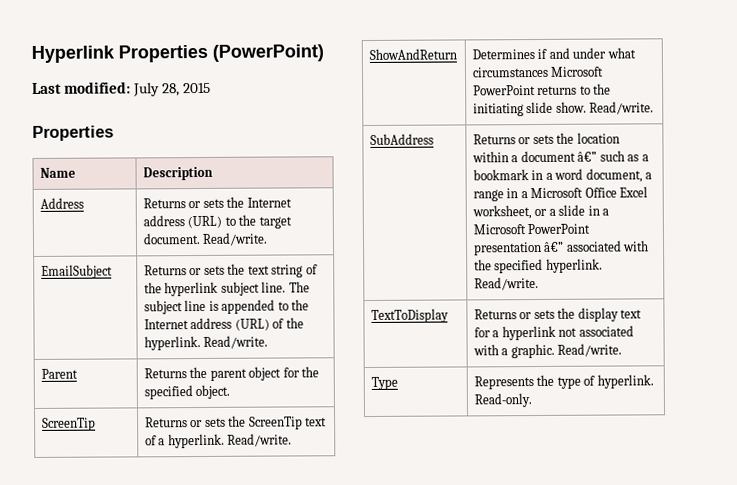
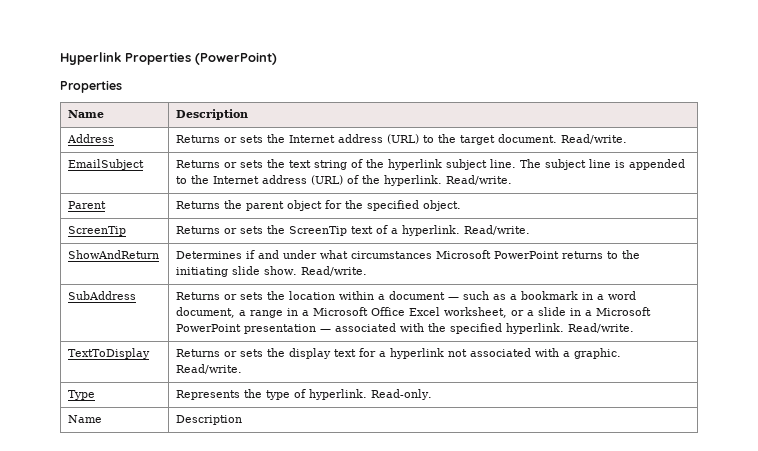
- Last modified: July 28, 2015
- Returns or sets the location within a document â€” such as a bookmark in a word document, a range in a Microsoft Office Excel worksheet, or a slide in a Microsoft PowerPoint presentation â€” associated with the specified hyperlink.
+ Returns or sets the location within a document — such as a bookmark in a word document, a range in a Microsoft Office Excel worksheet, or a slide in a Microsoft PowerPoint presentation — associated with the specified hyperlink.
  Type | Represents the type of hyperlink. Read-only.
+ Name | Description

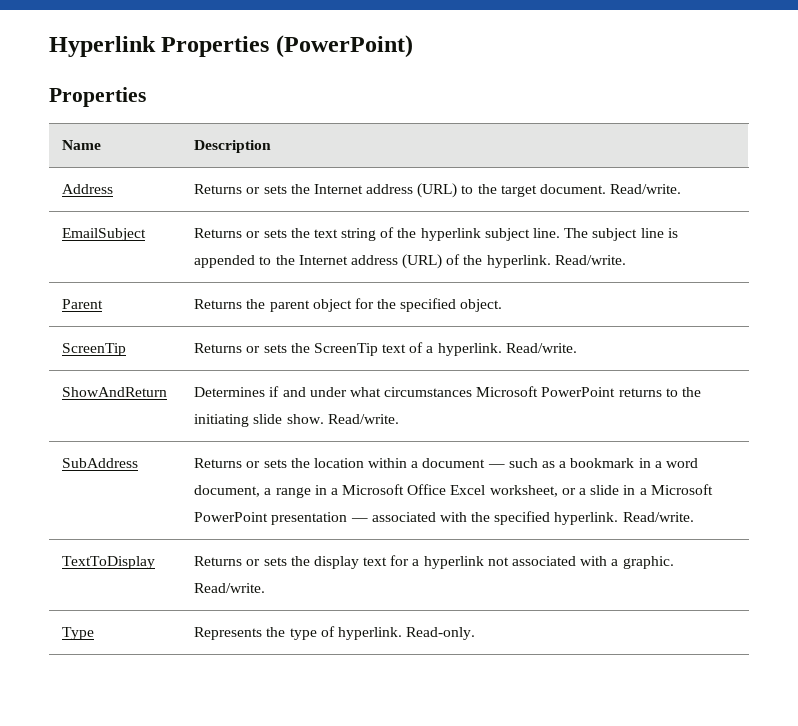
  Type | Represents the type of hyperlink. Read-only.
- Name | Description

